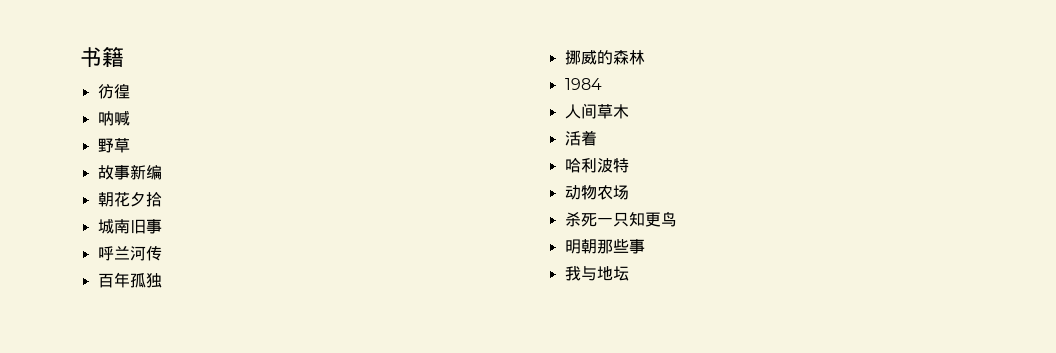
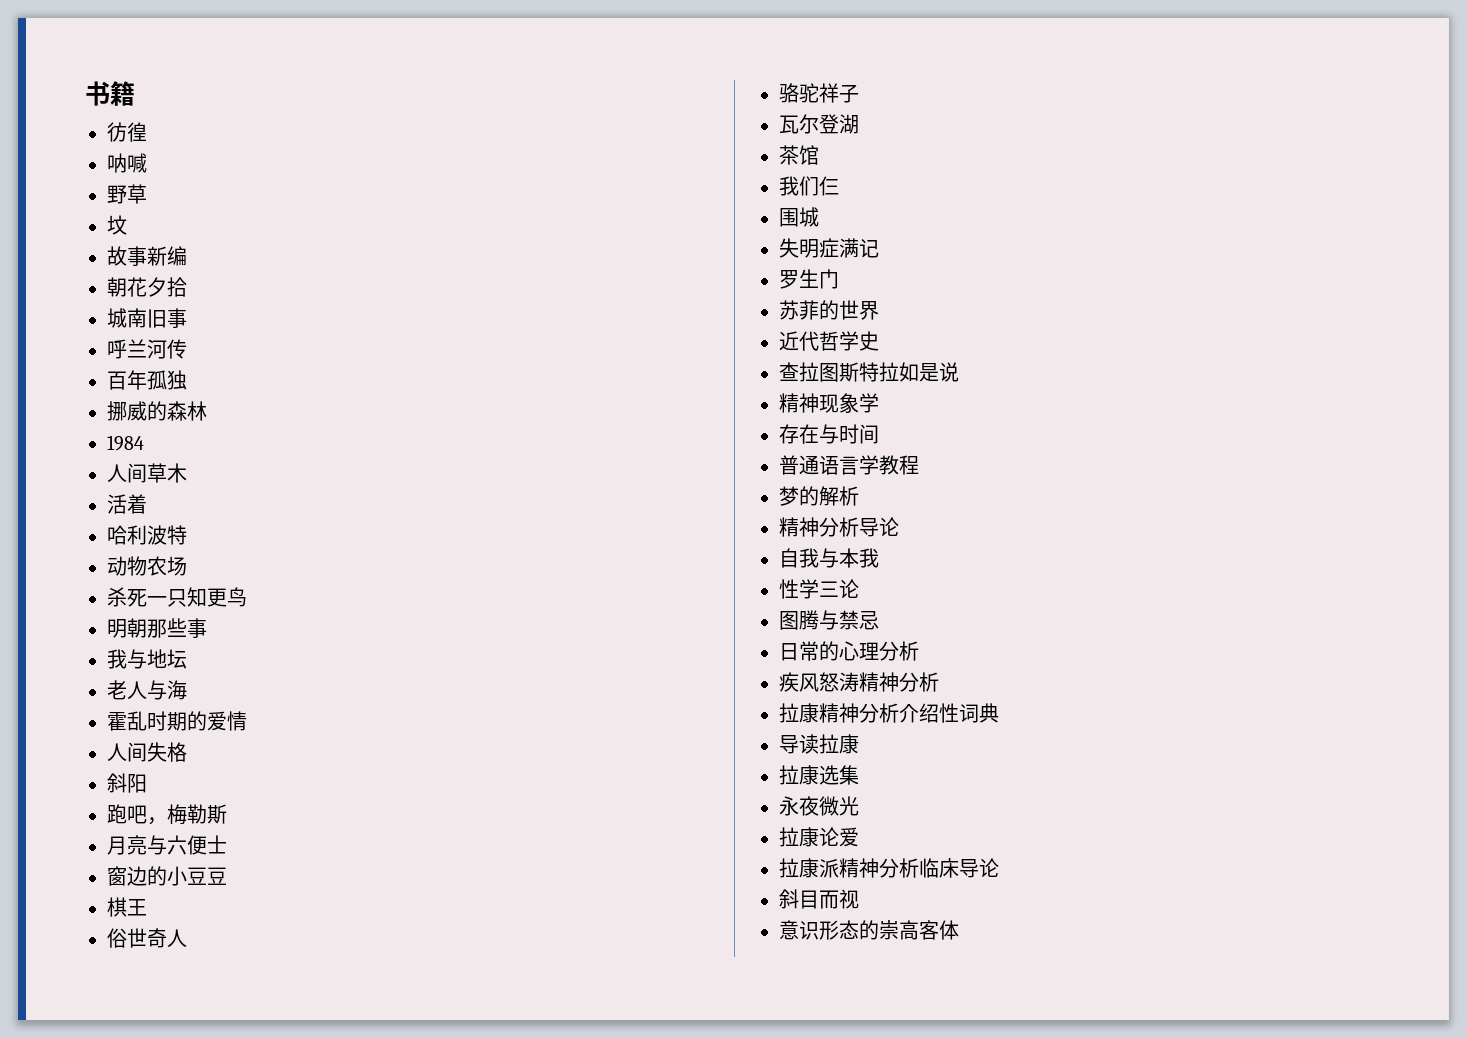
+ 坟
+ 老人与海
+ 霍乱时期的爱情
+ 人间失格
+ 斜阳
+ 跑吧，梅勒斯
+ 月亮与六便士
+ 窗边的小豆豆
+ 棋王
+ 俗世奇人
+ 骆驼祥子
+ 瓦尔登湖
+ 茶馆
+ 我们仨
+ 围城
+ 失明症满记
+ 罗生门
+ 苏菲的世界
+ 近代哲学史
+ 查拉图斯特拉如是说
+ 精神现象学
+ 存在与时间
+ 普通语言学教程
+ 梦的解析
+ 精神分析导论
+ 自我与本我
+ 性学三论
+ 图腾与禁忌
+ 日常的心理分析
+ 疾风怒涛精神分析
+ 拉康精神分析介绍性词典
+ 导读拉康
+ 拉康选集
+ 永夜微光
+ 拉康论爱
+ 拉康派精神分析临床导论
+ 斜目而视
+ 意识形态的崇高客体

